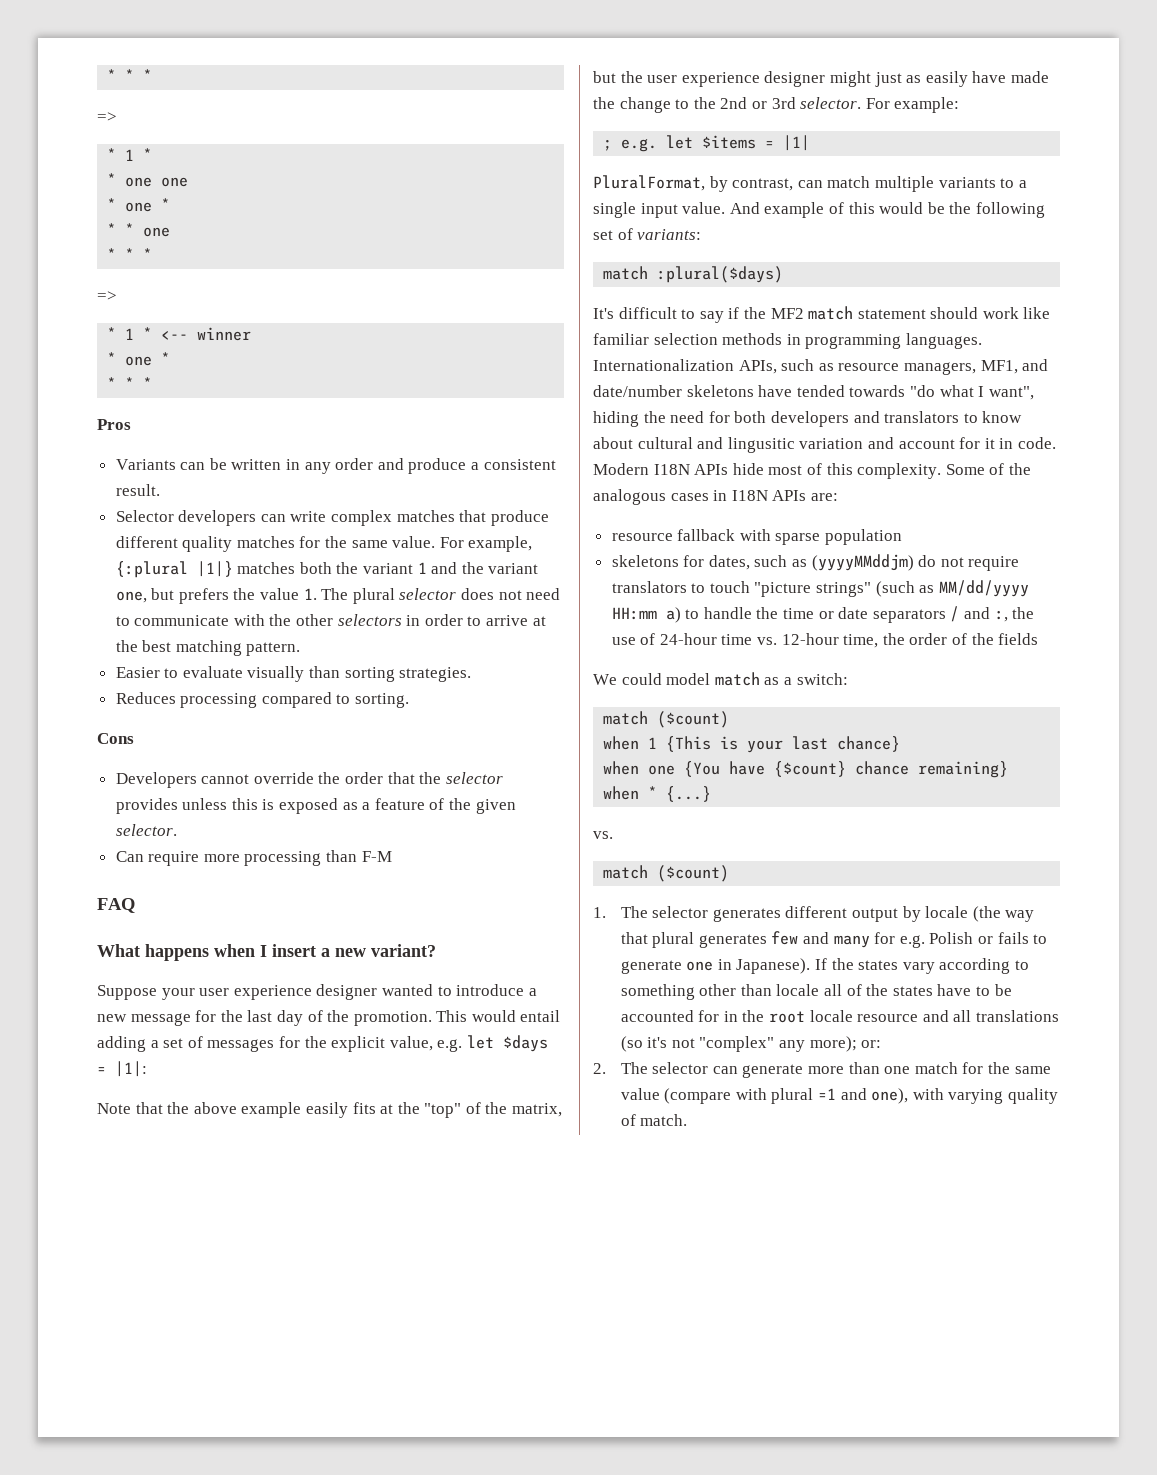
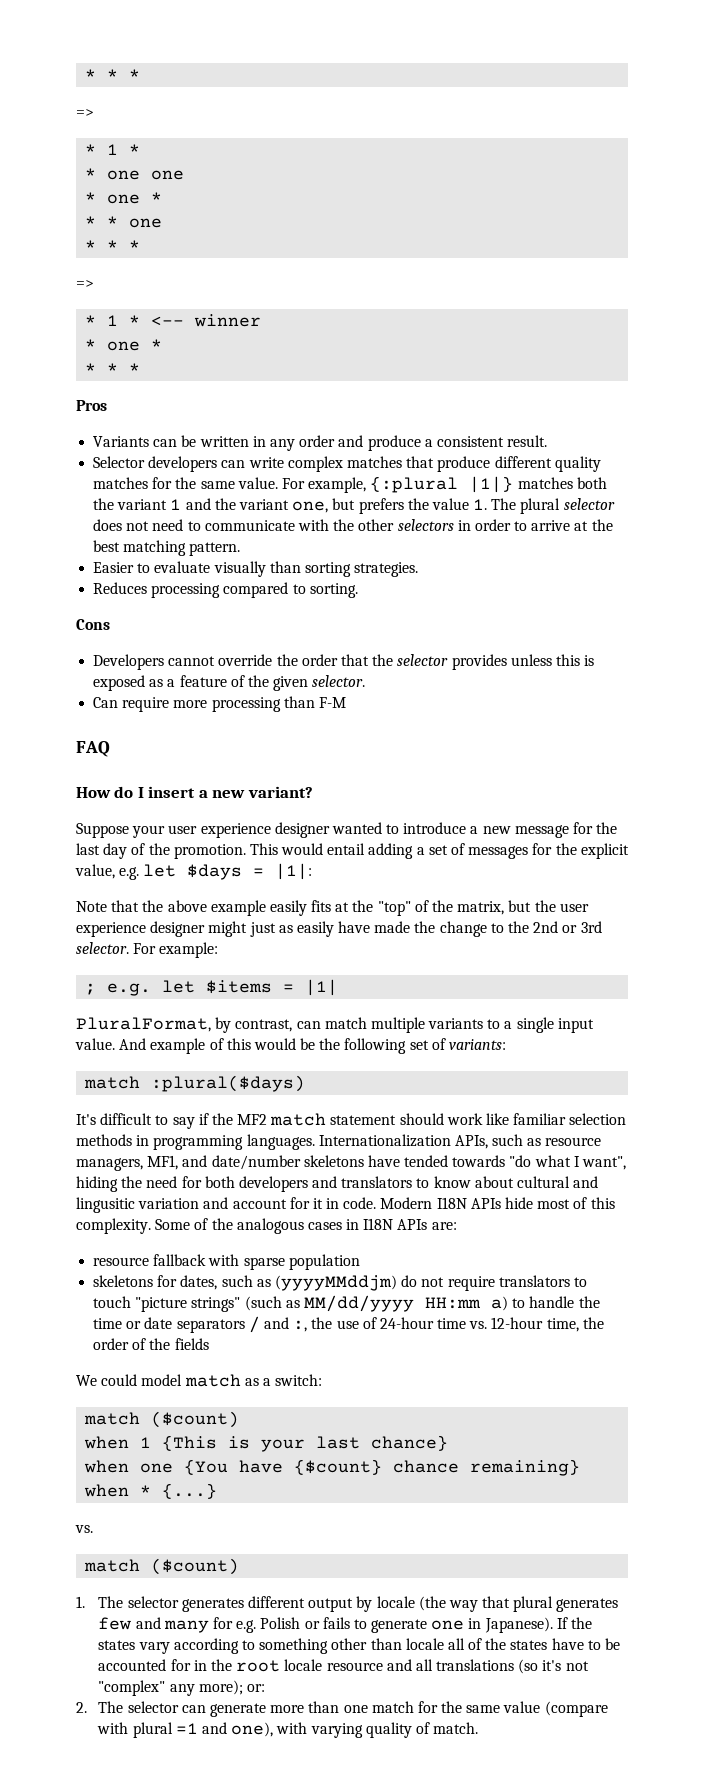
- What happens when I insert a new variant?
+ How do I insert a new variant?

